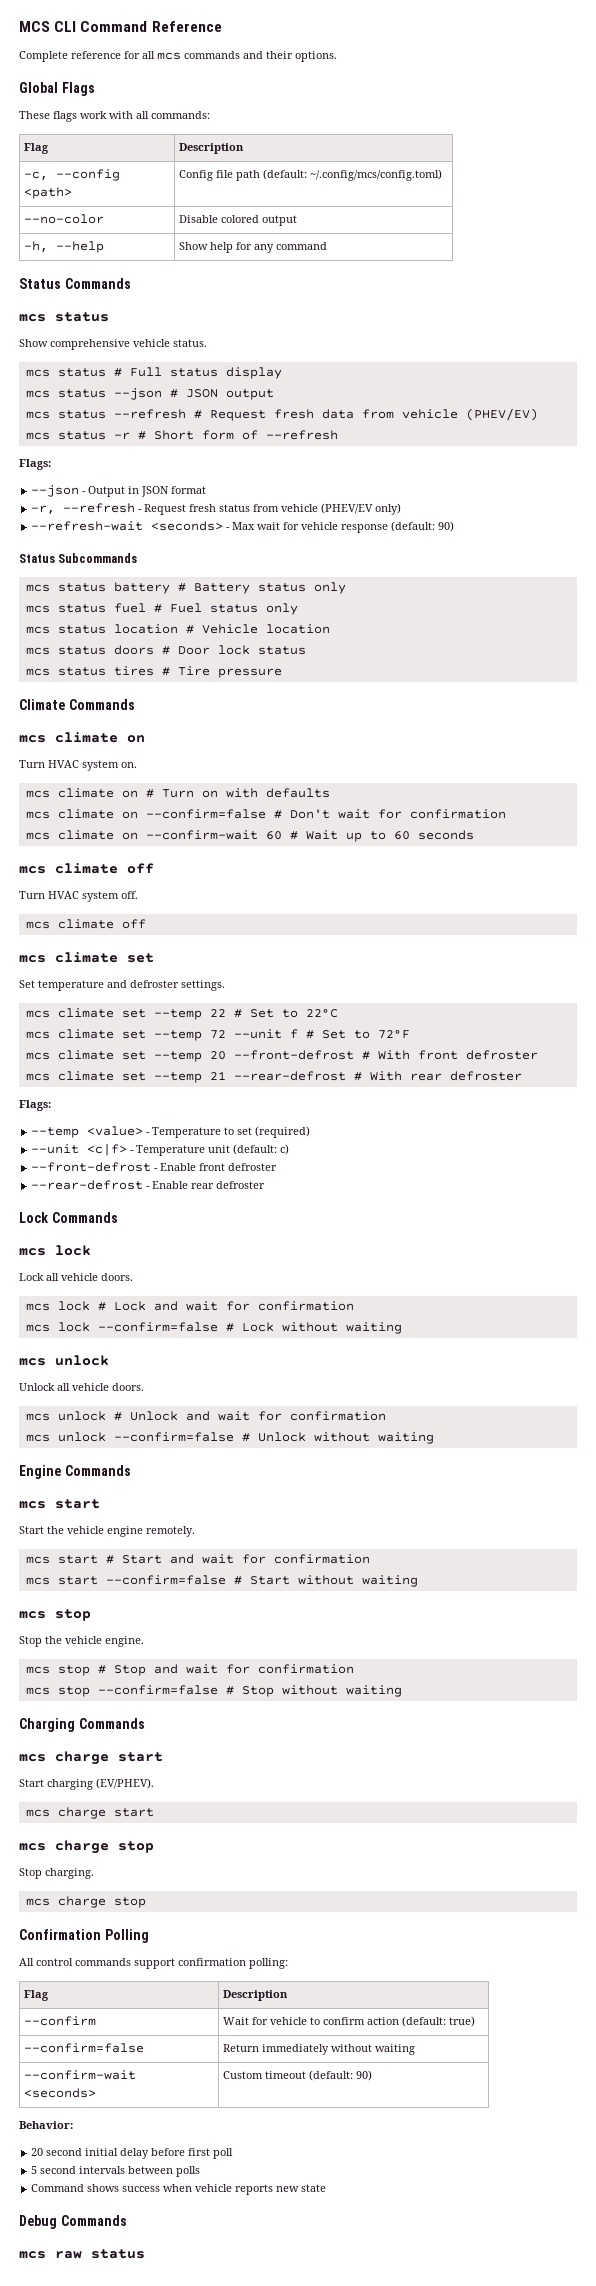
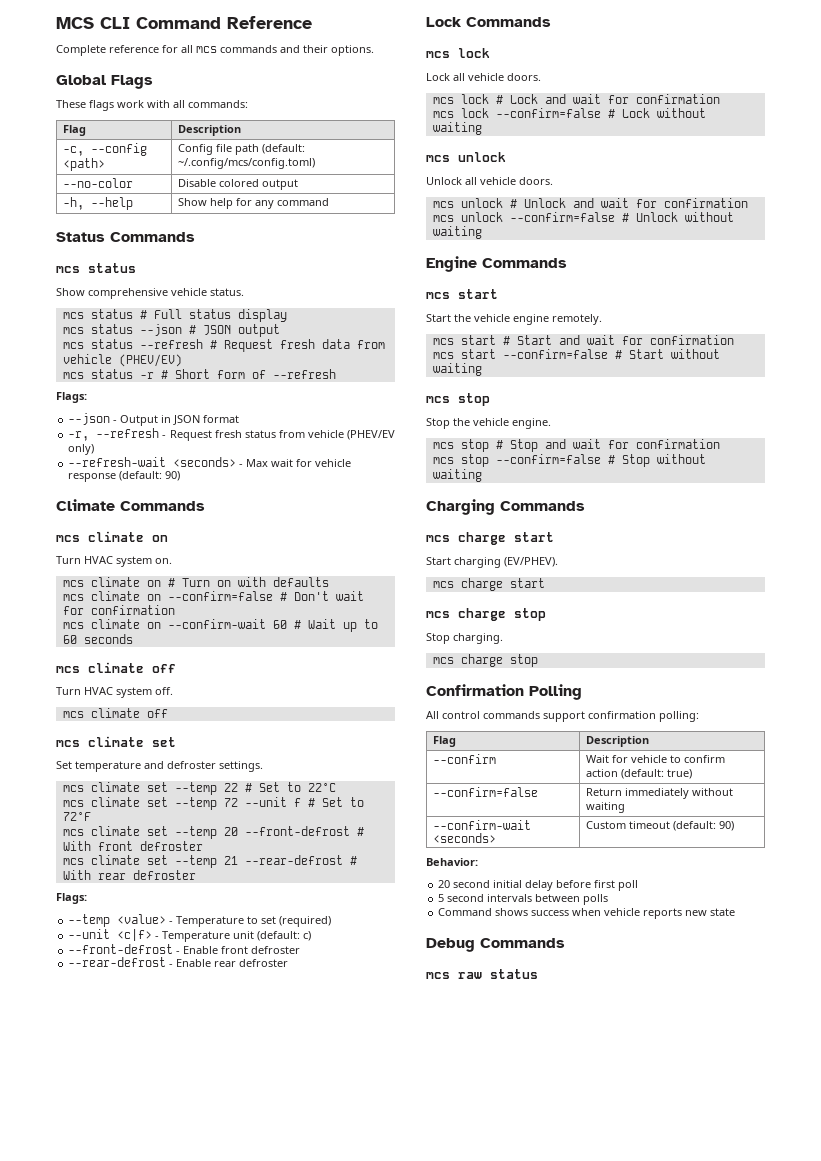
- Status Subcommands
- mcs status battery # Battery status only
- mcs status fuel # Fuel status only
- mcs status location # Vehicle location
- mcs status doors # Door lock status
- mcs status tires # Tire pressure

